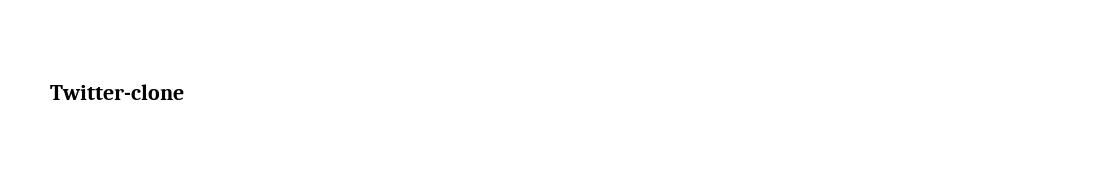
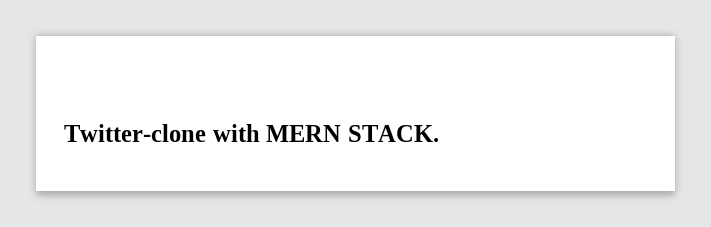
- Twitter-clone
+ Twitter-clone with MERN STACK.

